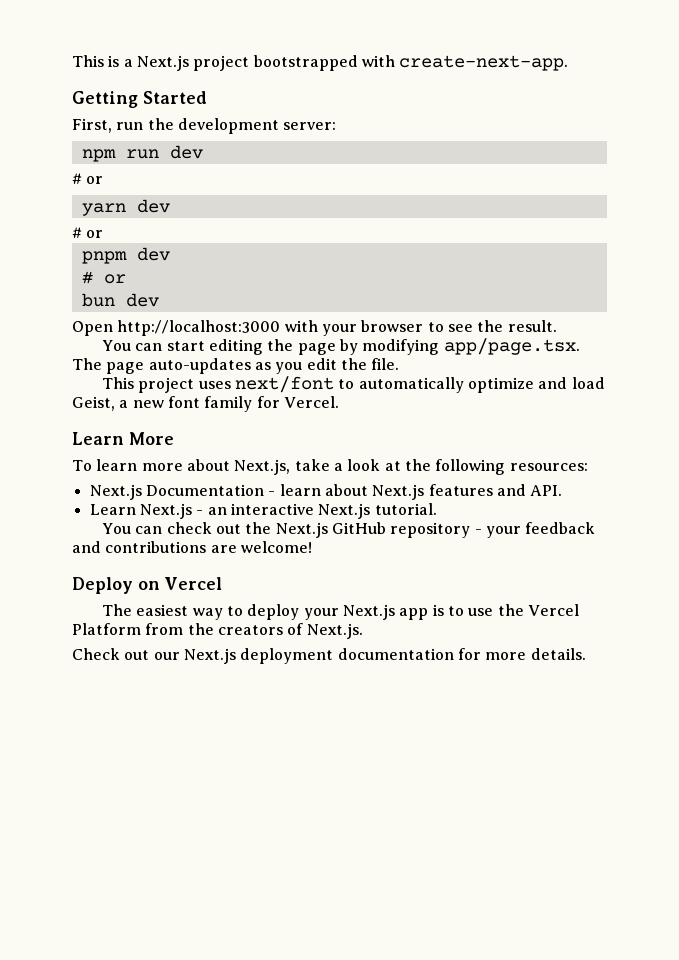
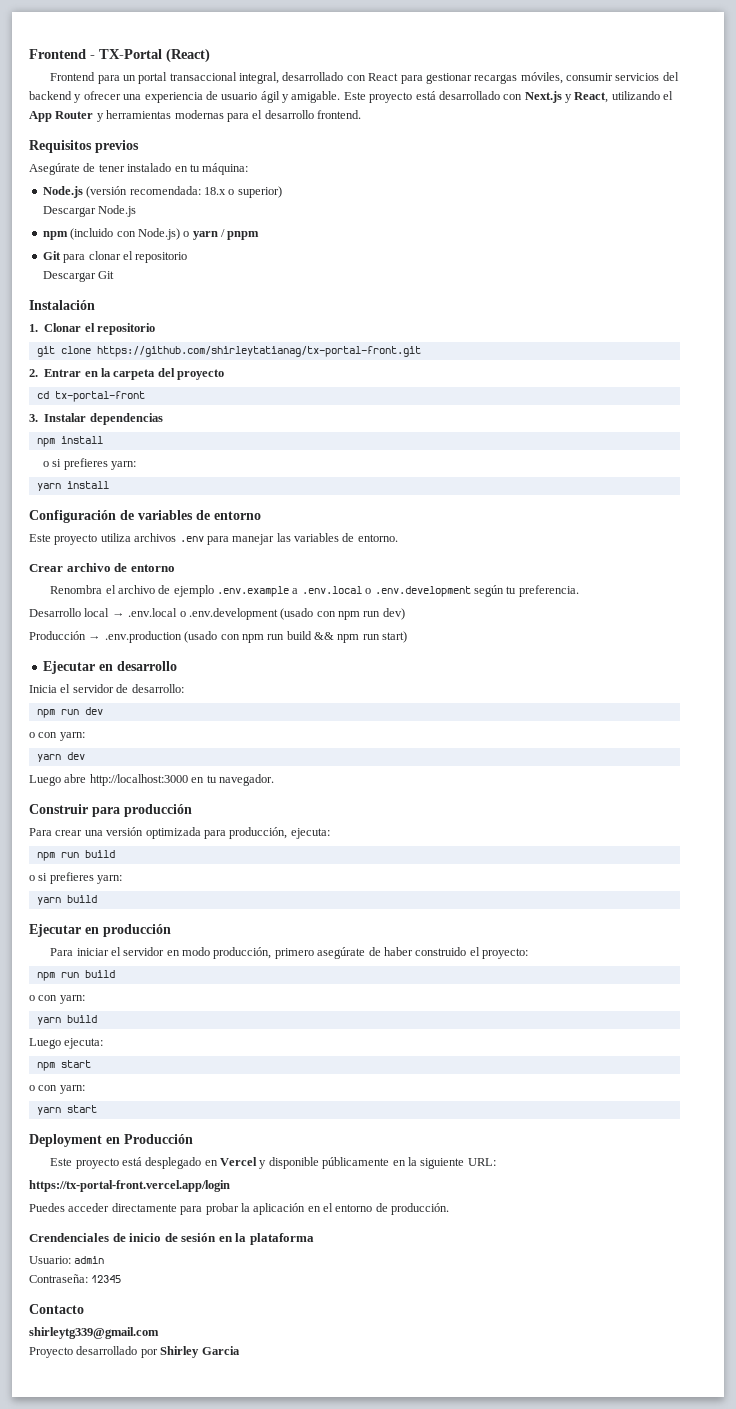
- This is a Next.js project bootstrapped with create-next-app.
- Getting Started
- First, run the development server:
+ Frontend - TX-Portal (React)
+ Frontend para un portal transaccional integral, desarrollado con React para gestionar recargas móviles, consumir servicios del backend y ofrecer una experiencia de usuario ágil y amigable. Este proyecto está desarrollado con Next.js y React, utilizando el App Router y herramientas modernas para el desarrollo frontend.
+ Requisitos previos
+ Asegúrate de tener instalado en tu máquina:
+ Node.js (versión recomendada: 18.x o superior)
+ Descargar Node.js
+ npm (incluido con Node.js) o yarn / pnpm
+ Git para clonar el repositorio
+ Descargar Git
+ Instalación
+ 1. Clonar el repositorio
+ git clone https://github.com/shirleytatianag/tx-portal-front.git
+ 2. Entrar en la carpeta del proyecto
+ cd tx-portal-front
+ 3. Instalar dependencias
+ npm install
+ o si prefieres yarn:
+ yarn install
+ Configuración de variables de entorno
+ Este proyecto utiliza archivos .env para manejar las variables de entorno.
+ Crear archivo de entorno
+ Renombra el archivo de ejemplo .env.example a .env.local o .env.development según tu preferencia.
+ Desarrollo local → .env.local o .env.development (usado con npm run dev)
+ Producción → .env.production (usado con npm run build && npm run start)
+ Ejecutar en desarrollo
+ Inicia el servidor de desarrollo:
  npm run dev
- # or
+ o con yarn:
  yarn dev
- # or
- pnpm dev
- # or
- bun dev
- Open http://localhost:3000 with your browser to see the result.
- You can start editing the page by modifying app/page.tsx. The page auto-updates as you edit the file.
- This project uses next/font to automatically optimize and load Geist, a new font family for Vercel.
- Learn More
- To learn more about Next.js, take a look at the following resources:
- Next.js Documentation - learn about Next.js features and API.
- Learn Next.js - an interactive Next.js tutorial.
- You can check out the Next.js GitHub repository - your feedback and contributions are welcome!
- Deploy on Vercel
- The easiest way to deploy your Next.js app is to use the Vercel Platform from the creators of Next.js.
- Check out our Next.js deployment documentation for more details.
+ Luego abre http://localhost:3000 en tu navegador.
+ Construir para producción
+ Para crear una versión optimizada para producción, ejecuta:
+ npm run build
+ o si prefieres yarn:
+ yarn build
+ Ejecutar en producción
+ Para iniciar el servidor en modo producción, primero asegúrate de haber construido el proyecto:
+ npm run build
+ o con yarn:
+ yarn build
+ Luego ejecuta:
+ npm start
+ o con yarn:
+ yarn start
+ Deployment en Producción
+ Este proyecto está desplegado en Vercel y disponible públicamente en la siguiente URL:
+ https://tx-portal-front.vercel.app/login
+ Puedes acceder directamente para probar la aplicación en el entorno de producción.
+ Crendenciales de inicio de sesión en la plataforma
+ Usuario: admin
+ Contraseña: 12345
+ Contacto
+ shirleytg339@gmail.com
+ Proyecto desarrollado por Shirley Garcia

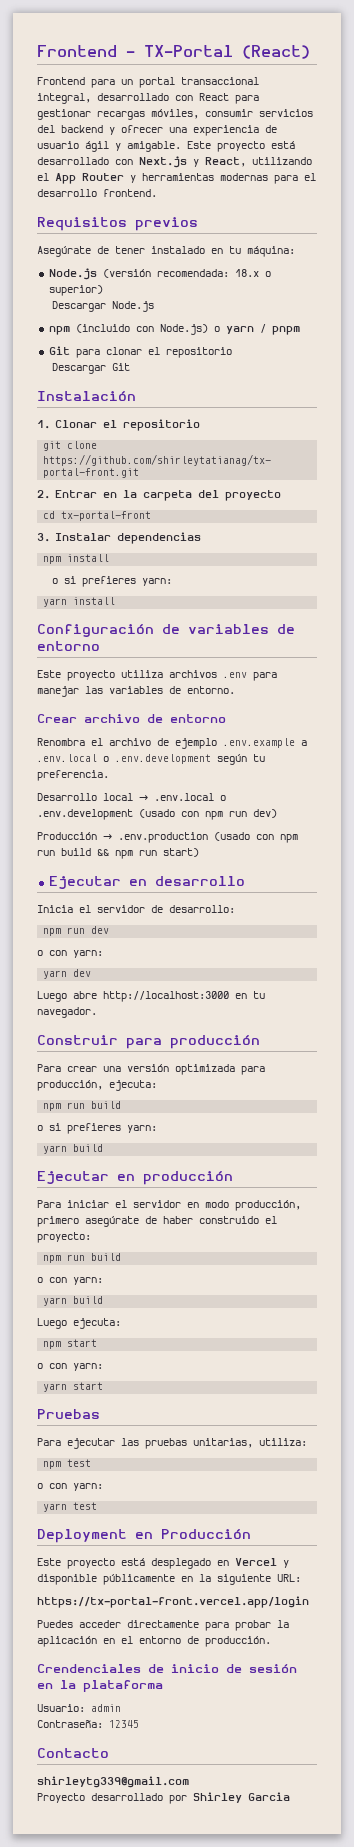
+ Pruebas
+ Para ejecutar las pruebas unitarias, utiliza:
+ npm test
+ o con yarn:
+ yarn test

